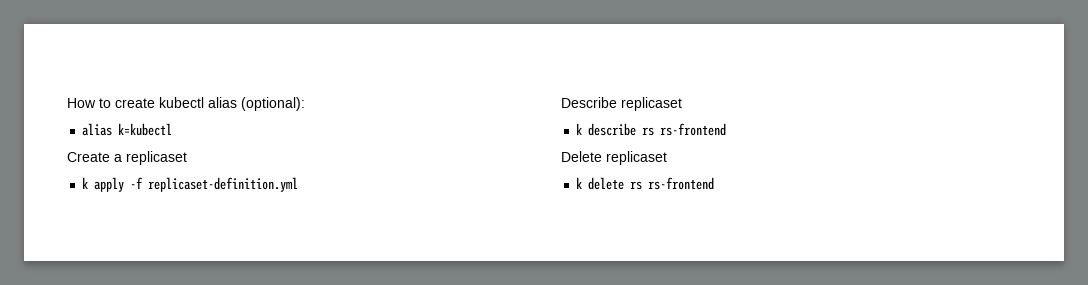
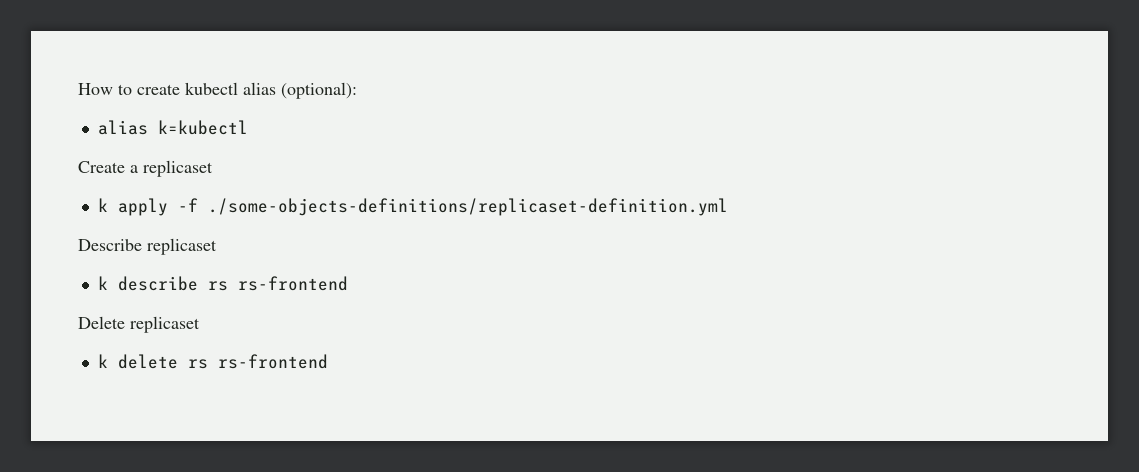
- k apply -f replicaset-definition.yml
+ k apply -f ./some-objects-definitions/replicaset-definition.yml

